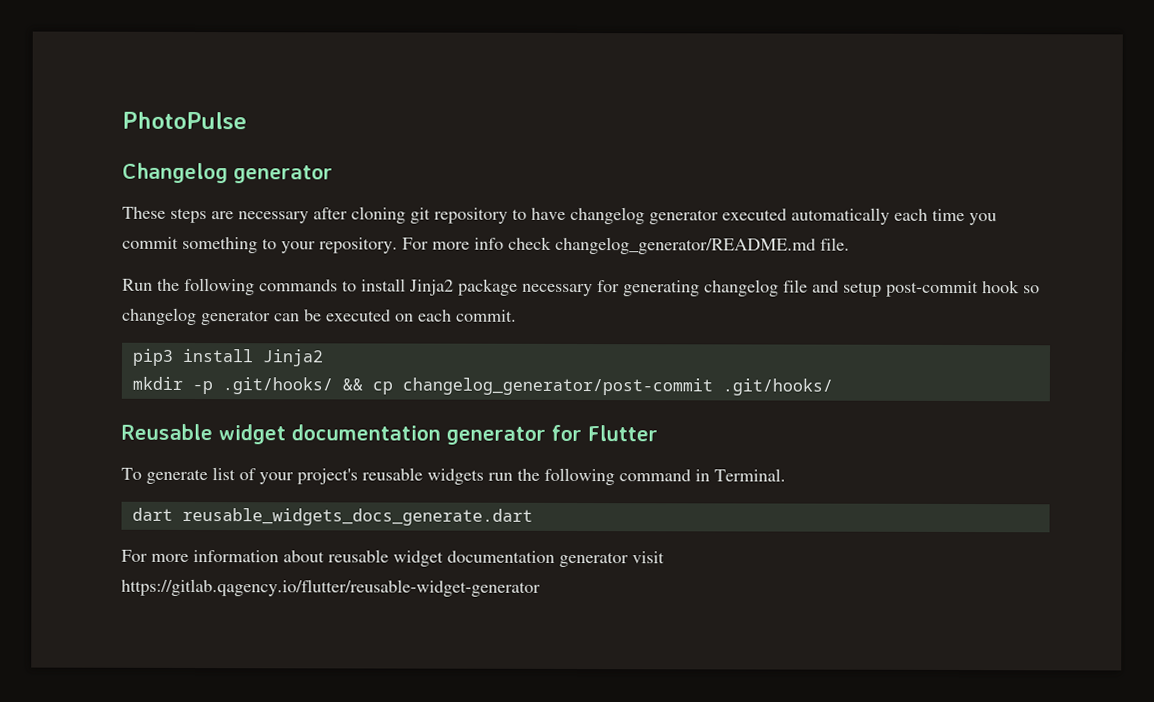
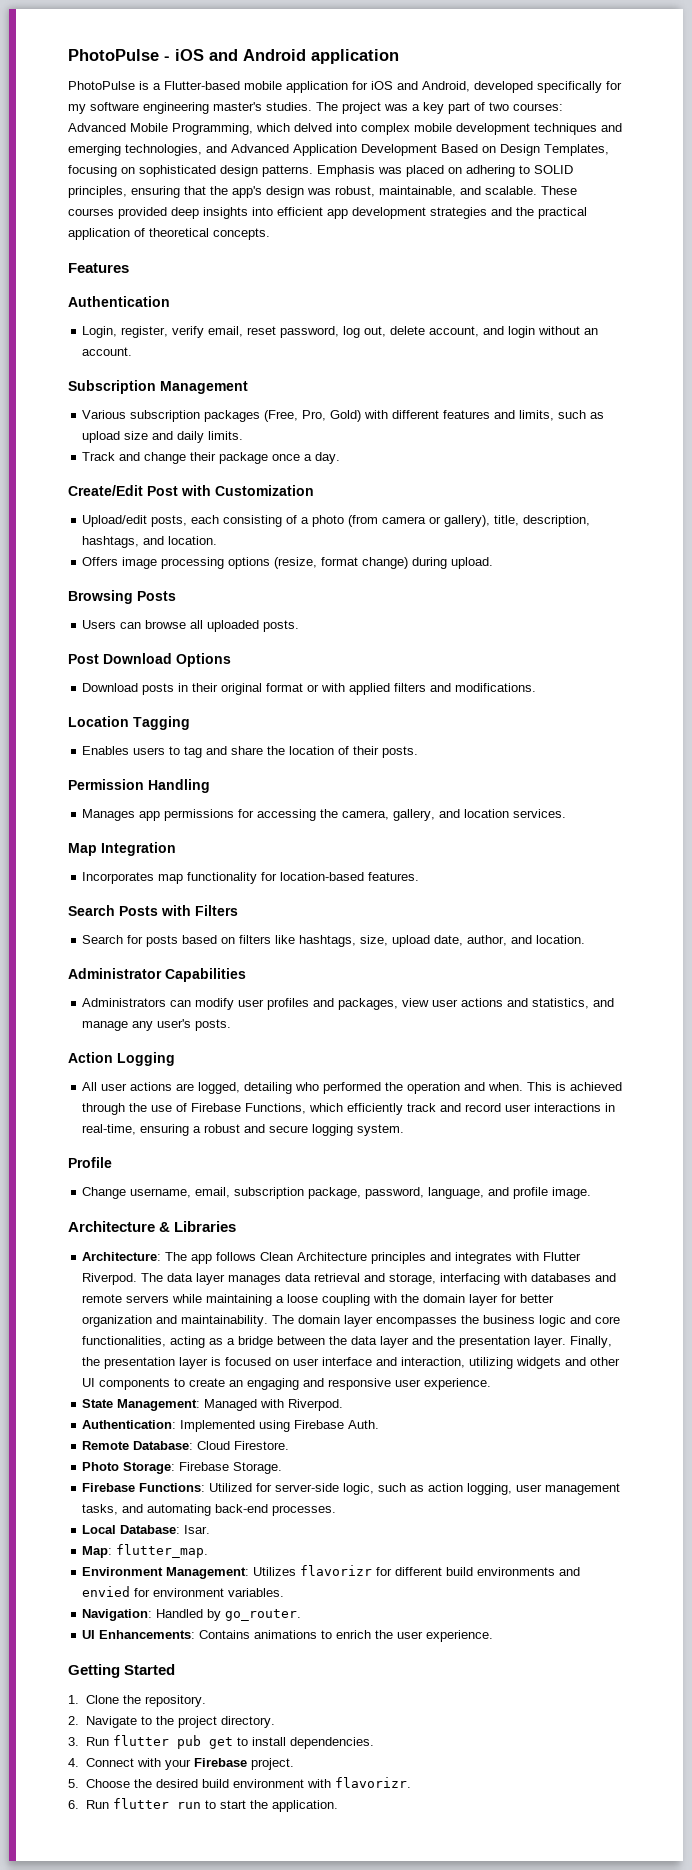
- PhotoPulse
- Changelog generator
- These steps are necessary after cloning git repository to have changelog generator executed automatically each time you commit something to your repository. For more info check changelog_generator/README.md file.
- Run the following commands to install Jinja2 package necessary for generating changelog file and setup post-commit hook so changelog generator can be executed on each commit.
- pip3 install Jinja2
- mkdir -p .git/hooks/ && cp changelog_generator/post-commit .git/hooks/
- Reusable widget documentation generator for Flutter
- To generate list of your project's reusable widgets run the following command in Terminal.
- dart reusable_widgets_docs_generate.dart
- For more information about reusable widget documentation generator visit https://gitlab.qagency.io/flutter/reusable-widget-generator
+ PhotoPulse - iOS and Android application
+ PhotoPulse is a Flutter-based mobile application for iOS and Android, developed specifically for my software engineering master's studies. The project was a key part of two courses: Advanced Mobile Programming, which delved into complex mobile development techniques and emerging technologies, and Advanced Application Development Based on Design Templates, focusing on sophisticated design patterns. Emphasis was placed on adhering to SOLID principles, ensuring that the app's design was robust, maintainable, and scalable. These courses provided deep insights into efficient app development strategies and the practical application of theoretical concepts.
+ Features
+ Authentication
+ Login, register, verify email, reset password, log out, delete account, and login without an account.
+ Subscription Management
+ Various subscription packages (Free, Pro, Gold) with different features and limits, such as upload size and daily limits.
+ Track and change their package once a day.
+ Create/Edit Post with Customization
+ Upload/edit posts, each consisting of a photo (from camera or gallery), title, description, hashtags, and location.
+ Offers image processing options (resize, format change) during upload.
+ Browsing Posts
+ Users can browse all uploaded posts.
+ Post Download Options
+ Download posts in their original format or with applied filters and modifications.
+ Location Tagging
+ Enables users to tag and share the location of their posts.
+ Permission Handling
+ Manages app permissions for accessing the camera, gallery, and location services.
+ Map Integration
+ Incorporates map functionality for location-based features.
+ Search Posts with Filters
+ Search for posts based on filters like hashtags, size, upload date, author, and location.
+ Administrator Capabilities
+ Administrators can modify user profiles and packages, view user actions and statistics, and manage any user's posts.
+ Action Logging
+ All user actions are logged, detailing who performed the operation and when. This is achieved through the use of Firebase Functions, which efficiently track and record user interactions in real-time, ensuring a robust and secure logging system.
+ Profile
+ Change username, email, subscription package, password, language, and profile image.
+ Architecture & Libraries
+ Architecture: The app follows Clean Architecture principles and integrates with Flutter Riverpod. The data layer manages data retrieval and storage, interfacing with databases and remote servers while maintaining a loose coupling with the domain layer for better organization and maintainability. The domain layer encompasses the business logic and core functionalities, acting as a bridge between the data layer and the presentation layer. Finally, the presentation layer is focused on user interface and interaction, utilizing widgets and other UI components to create an engaging and responsive user experience.
+ State Management: Managed with Riverpod.
+ Authentication: Implemented using Firebase Auth.
+ Remote Database: Cloud Firestore.
+ Photo Storage: Firebase Storage.
+ Firebase Functions: Utilized for server-side logic, such as action logging, user management tasks, and automating back-end processes.
+ Local Database: Isar.
+ Map: flutter_map.
+ Environment Management: Utilizes flavorizr for different build environments and envied for environment variables.
+ Navigation: Handled by go_router.
+ UI Enhancements: Contains animations to enrich the user experience.
+ Getting Started
+ 1. Clone the repository.
+ 2. Navigate to the project directory.
+ 3. Run flutter pub get to install dependencies.
+ 4. Connect with your Firebase project.
+ 5. Choose the desired build environment with flavorizr.
+ 6. Run flutter run to start the application.

